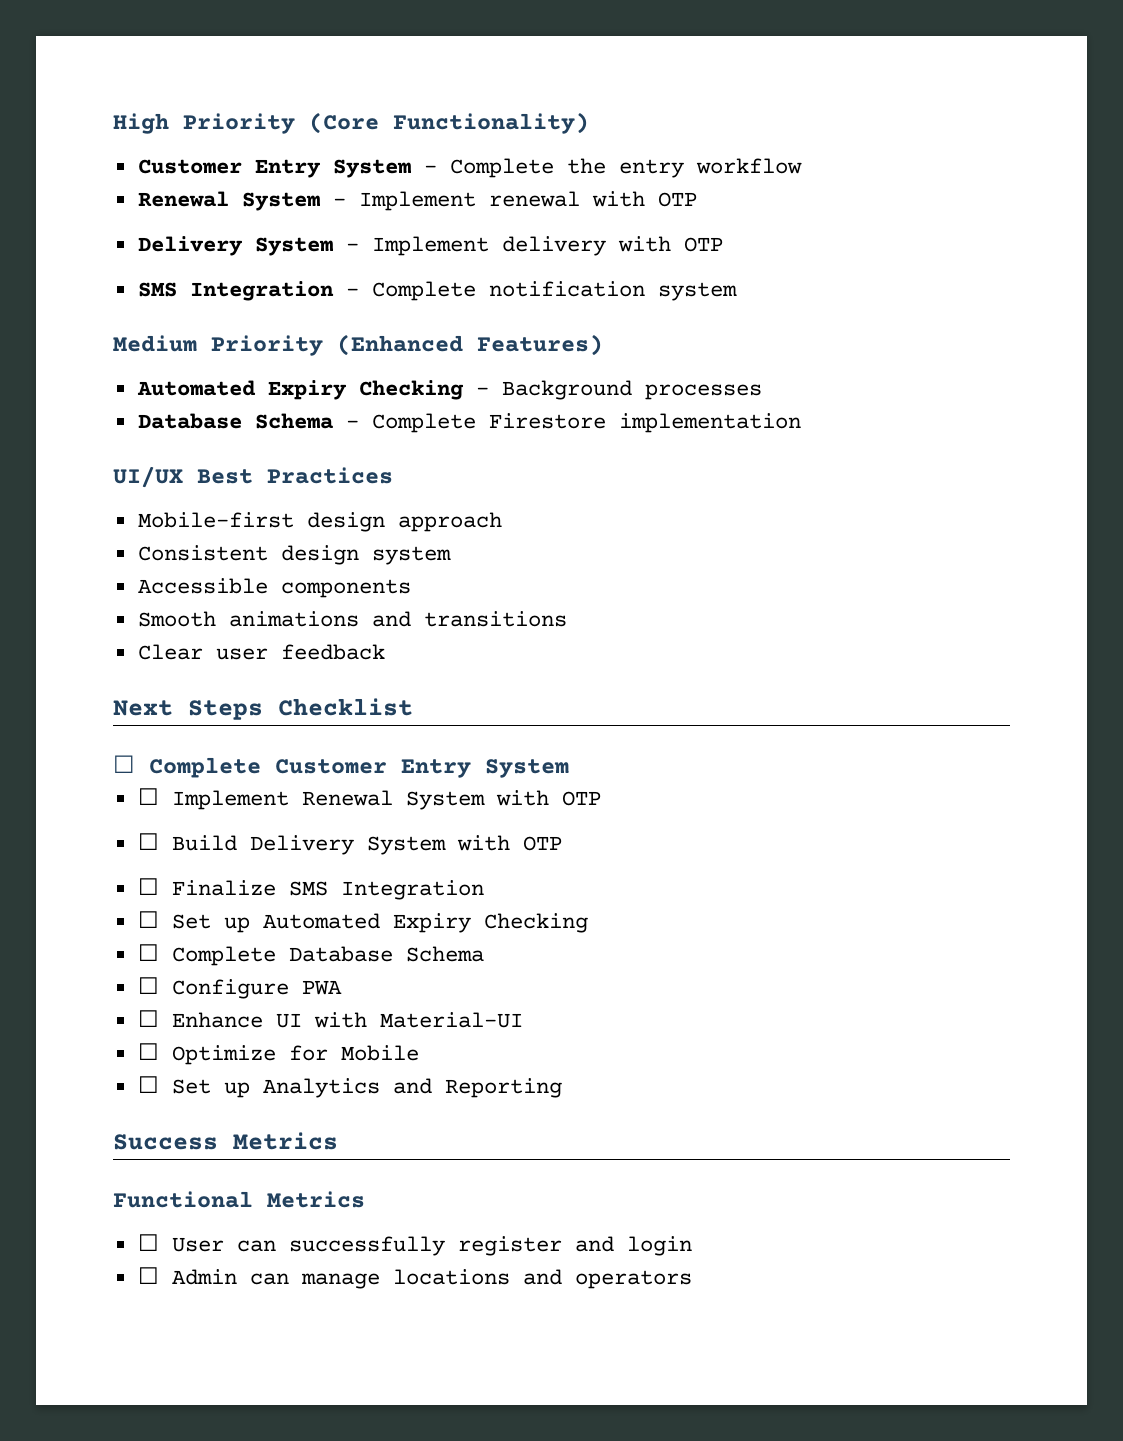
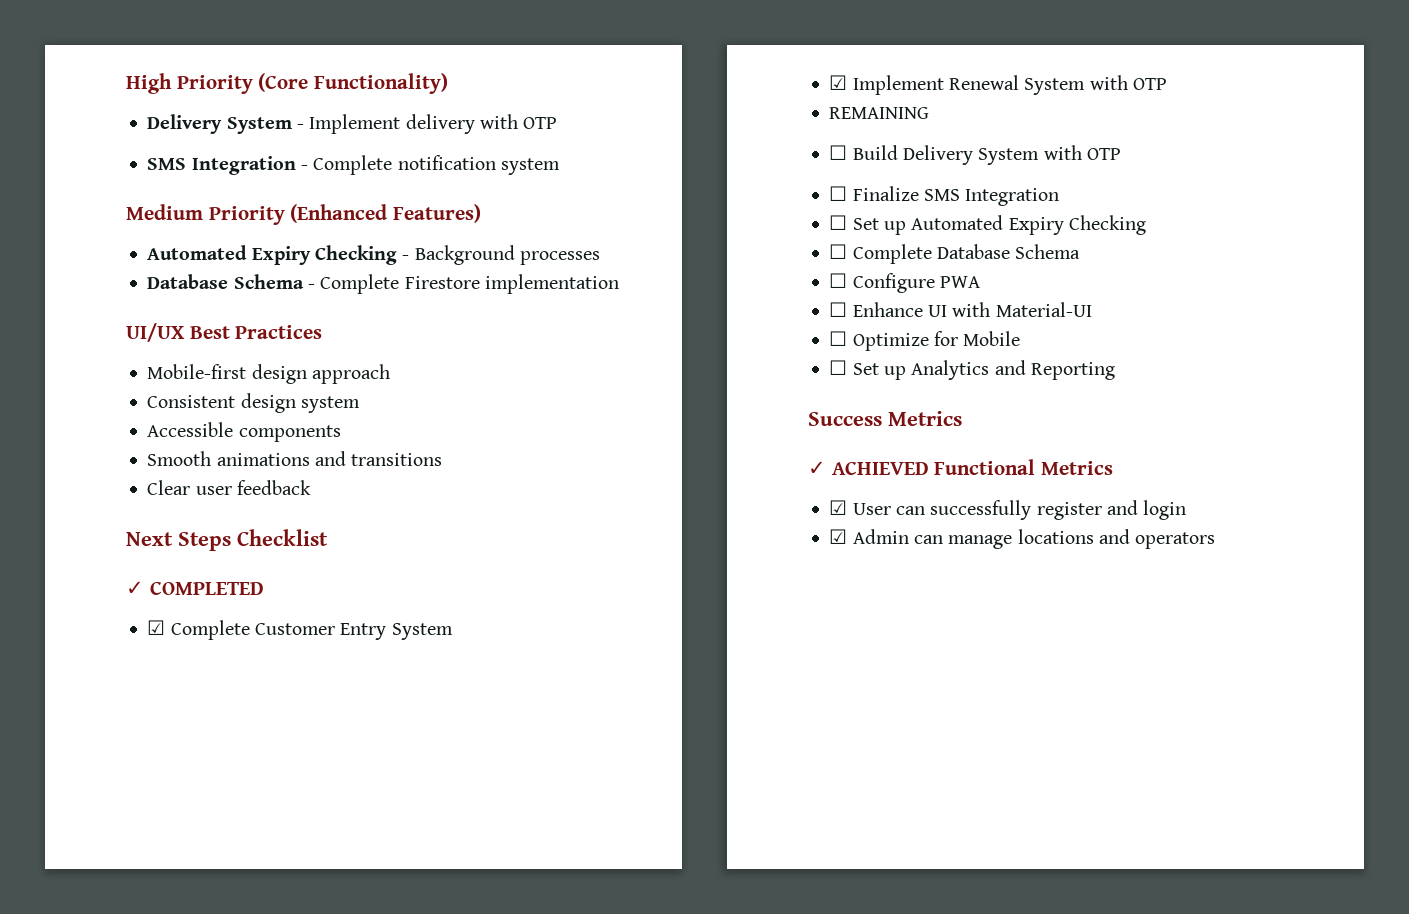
- Customer Entry System - Complete the entry workflow
- Renewal System - Implement renewal with OTP
- ☐ Complete Customer Entry System
+ ✓ COMPLETED
+ ☑ Complete Customer Entry System
- ☐ Implement Renewal System with OTP
+ ☑ Implement Renewal System with OTP
+ REMAINING
- Functional Metrics
+ ✓ ACHIEVED Functional Metrics
- ☐ User can successfully register and login
+ ☑ User can successfully register and login
- ☐ Admin can manage locations and operators
+ ☑ Admin can manage locations and operators

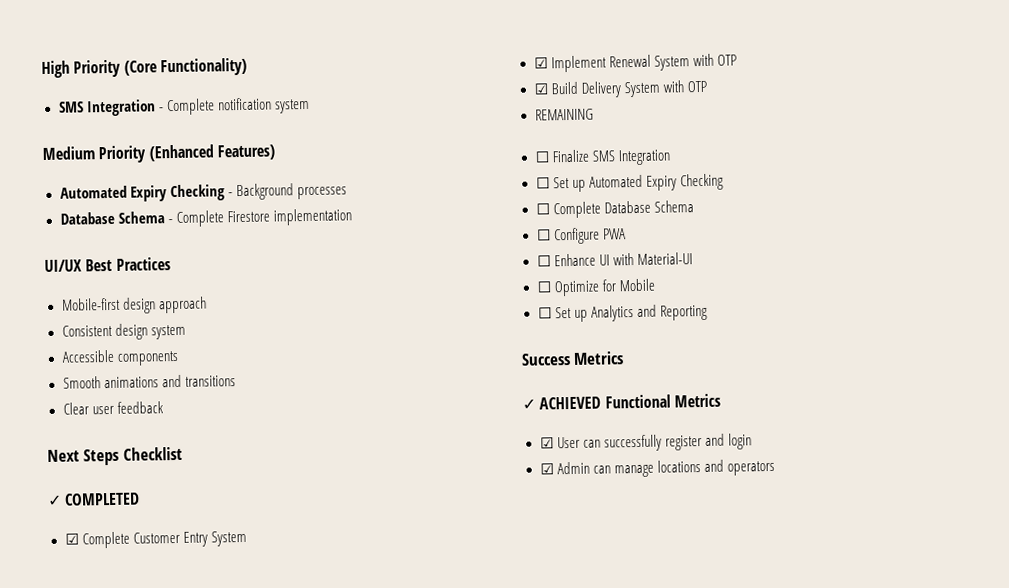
- Delivery System - Implement delivery with OTP
- REMAINING
- ☐ Build Delivery System with OTP
+ ☑ Build Delivery System with OTP
+ REMAINING

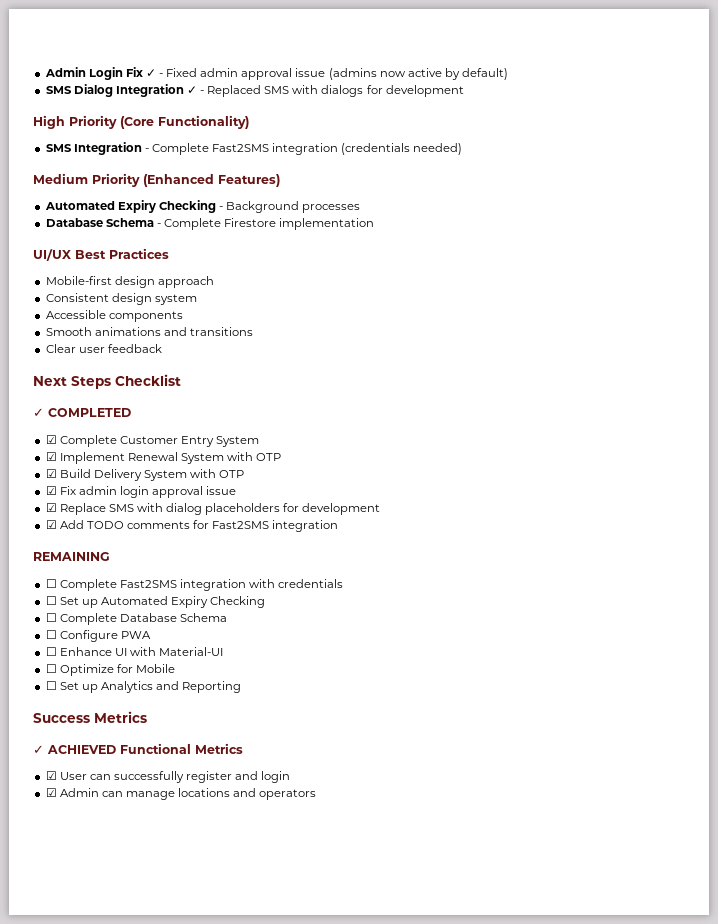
+ Admin Login Fix ✓ - Fixed admin approval issue (admins now active by default)
+ SMS Dialog Integration ✓ - Replaced SMS with dialogs for development
- SMS Integration - Complete notification system
+ SMS Integration - Complete Fast2SMS integration (credentials needed)
+ ☑ Fix admin login approval issue
+ ☑ Replace SMS with dialog placeholders for development
+ ☑ Add TODO comments for Fast2SMS integration
  REMAINING
- ☐ Finalize SMS Integration
+ ☐ Complete Fast2SMS integration with credentials

